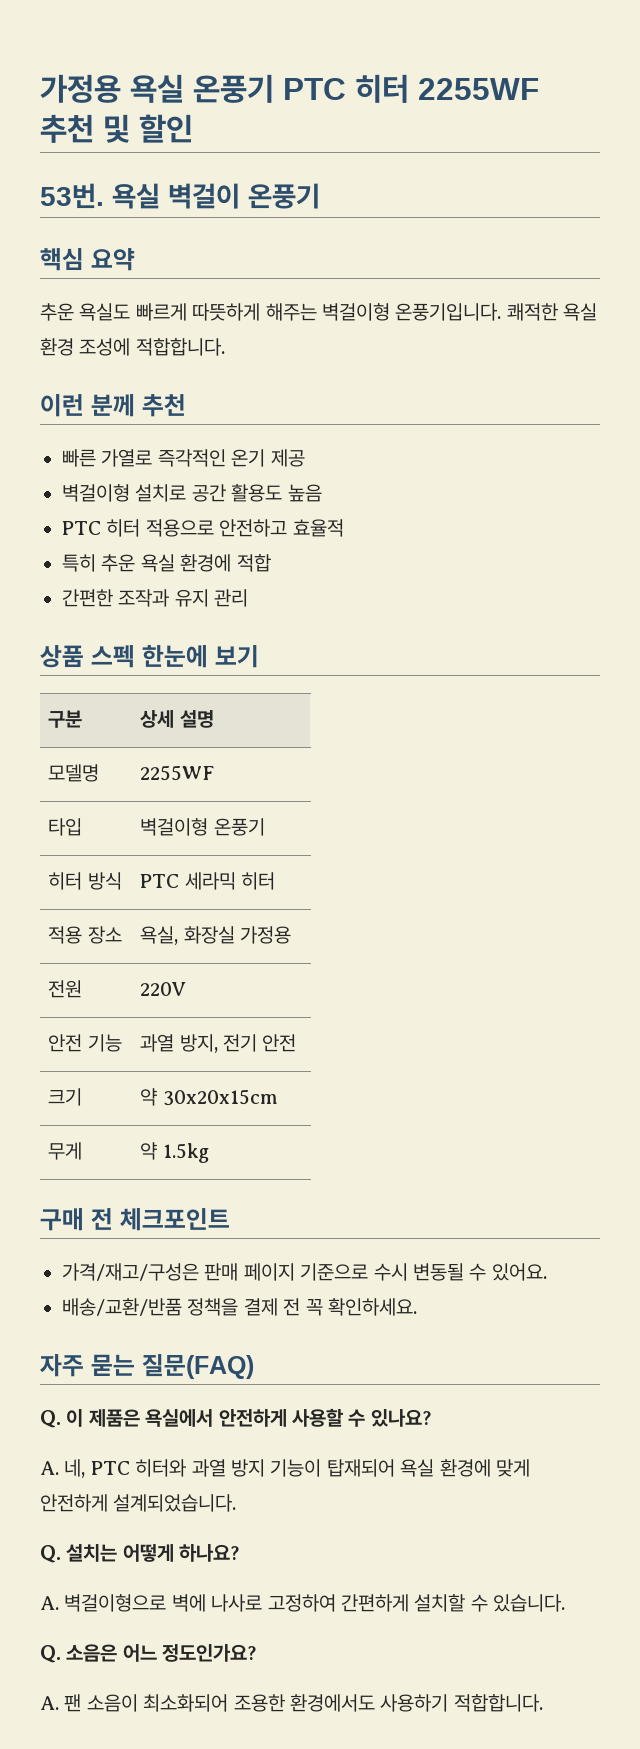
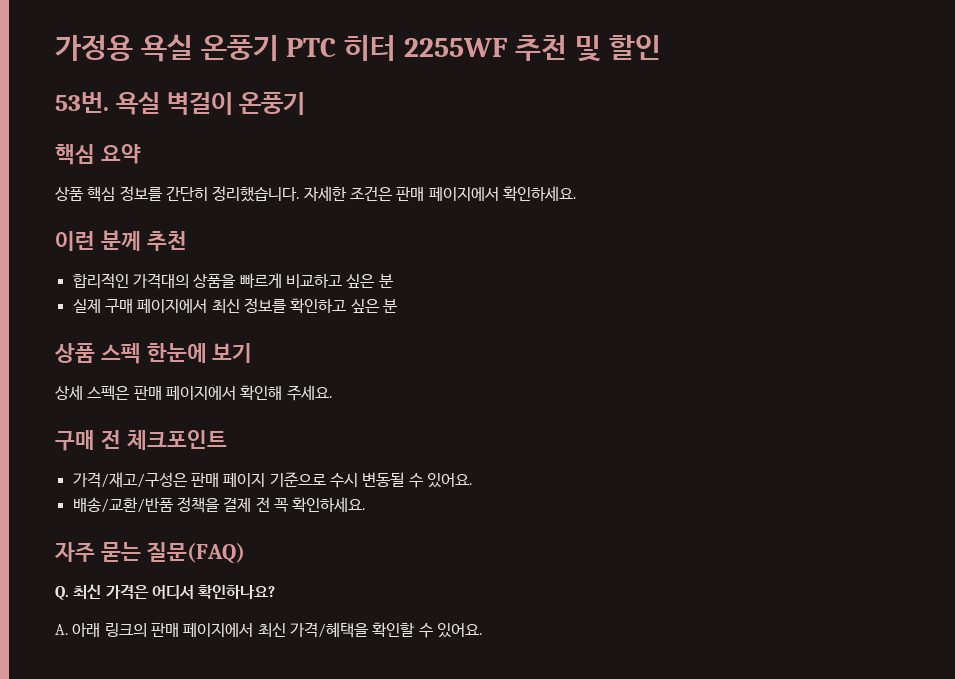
- 추운 욕실도 빠르게 따뜻하게 해주는 벽걸이형 온풍기입니다. 쾌적한 욕실 환경 조성에 적합합니다.
+ 상품 핵심 정보를 간단히 정리했습니다. 자세한 조건은 판매 페이지에서 확인하세요.
  이런 분께 추천
- 빠른 가열로 즉각적인 온기 제공
- 벽걸이형 설치로 공간 활용도 높음
- PTC 히터 적용으로 안전하고 효율적
- 특히 추운 욕실 환경에 적합
- 간편한 조작과 유지 관리
+ 합리적인 가격대의 상품을 빠르게 비교하고 싶은 분
+ 실제 구매 페이지에서 최신 정보를 확인하고 싶은 분
  상품 스펙 한눈에 보기
- 구분 | 상세 설명
- 모델명 | 2255WF
- 타입 | 벽걸이형 온풍기
- 히터 방식 | PTC 세라믹 히터
- 적용 장소 | 욕실, 화장실 가정용
- 전원 | 220V
- 안전 기능 | 과열 방지, 전기 안전
- 크기 | 약 30x20x15cm
- 무게 | 약 1.5kg
+ 상세 스펙은 판매 페이지에서 확인해 주세요.
- Q. 이 제품은 욕실에서 안전하게 사용할 수 있나요?
- A. 네, PTC 히터와 과열 방지 기능이 탑재되어 욕실 환경에 맞게 안전하게 설계되었습니다.
- Q. 설치는 어떻게 하나요?
- A. 벽걸이형으로 벽에 나사로 고정하여 간편하게 설치할 수 있습니다.
- Q. 소음은 어느 정도인가요?
- A. 팬 소음이 최소화되어 조용한 환경에서도 사용하기 적합합니다.
+ Q. 최신 가격은 어디서 확인하나요?
+ A. 아래 링크의 판매 페이지에서 최신 가격/혜택을 확인할 수 있어요.

